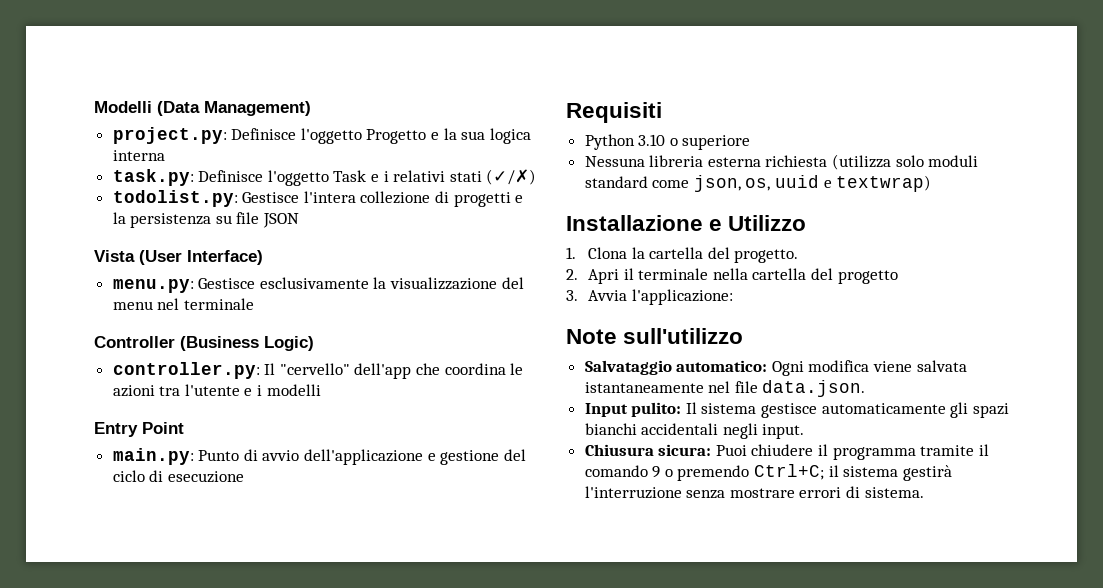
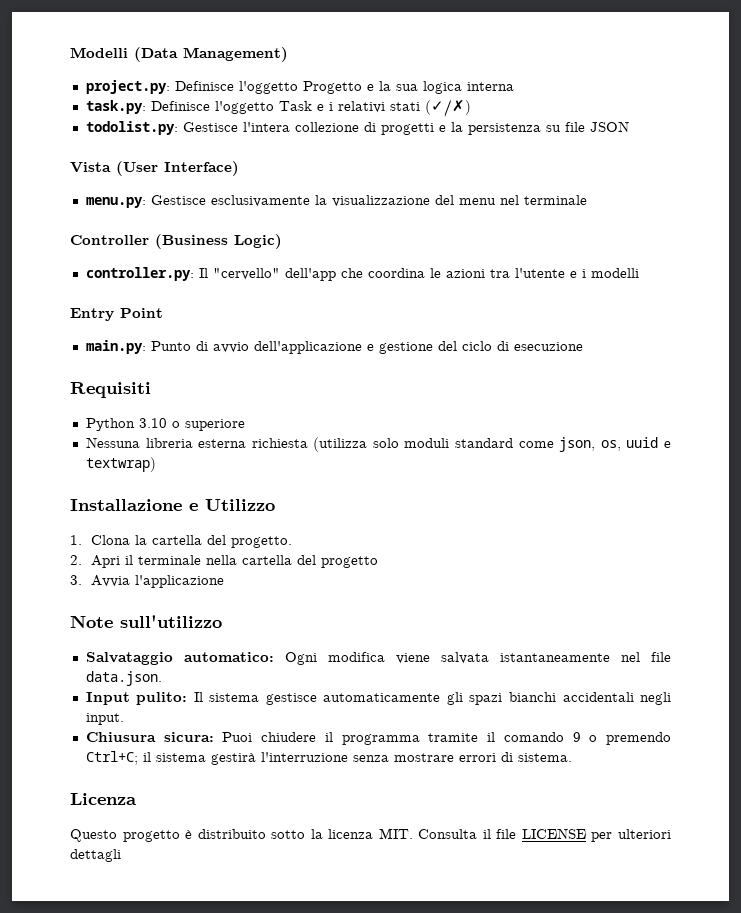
- 3. Avvia l'applicazione:
+ 3. Avvia l'applicazione
+ Licenza
+ Questo progetto è distribuito sotto la licenza MIT. Consulta il file LICENSE per ulteriori dettagli

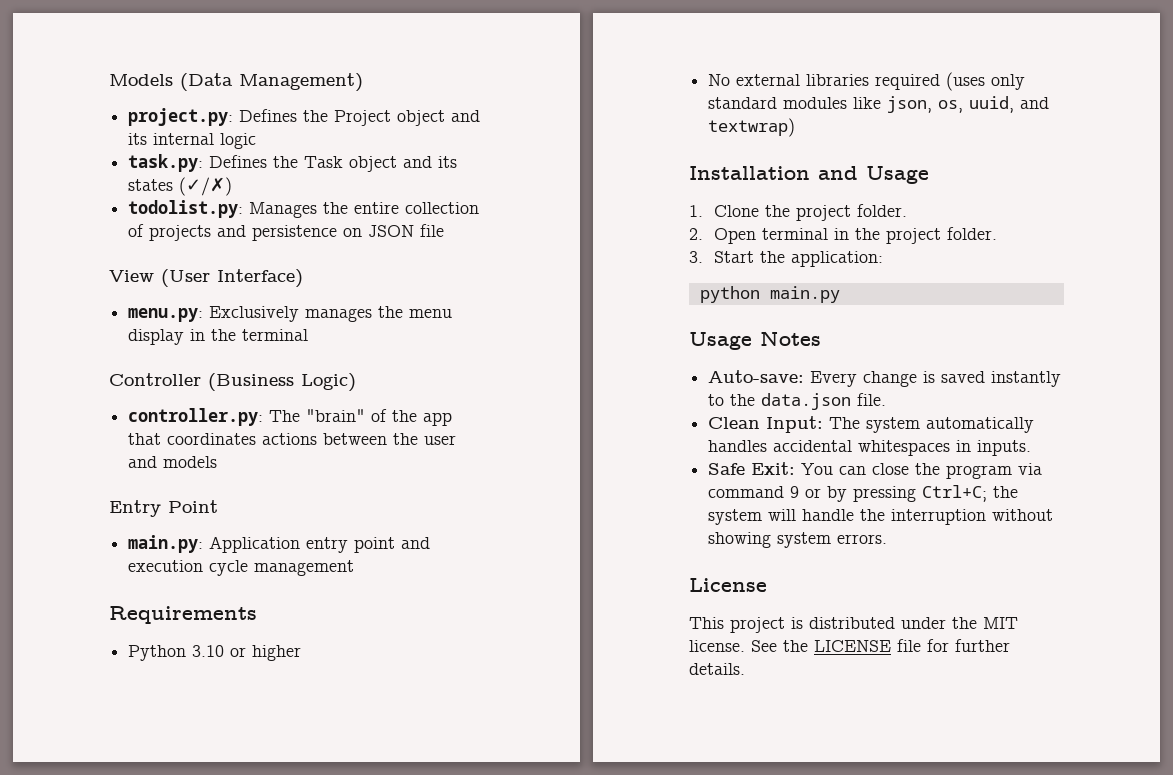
- Modelli (Data Management)
+ Models (Data Management)
- project.py: Definisce l'oggetto Progetto e la sua logica interna
- task.py: Definisce l'oggetto Task e i relativi stati (✓/✗)
- todolist.py: Gestisce l'intera collezione di progetti e la persistenza su file JSON
- Vista (User Interface)
+ project.py: Defines the Project object and its internal logic
+ task.py: Defines the Task object and its states (✓/✗)
+ todolist.py: Manages the entire collection of projects and persistence on JSON file
+ View (User Interface)
- menu.py: Gestisce esclusivamente la visualizzazione del menu nel terminale
+ menu.py: Exclusively manages the menu display in the terminal
  Controller (Business Logic)
- controller.py: Il "cervello" dell'app che coordina le azioni tra l'utente e i modelli
+ controller.py: The "brain" of the app that coordinates actions between the user and models
  Entry Point
- main.py: Punto di avvio dell'applicazione e gestione del ciclo di esecuzione
- Requisiti
- Python 3.10 o superiore
- Nessuna libreria esterna richiesta (utilizza solo moduli standard come json, os, uuid e textwrap)
- Installazione e Utilizzo
- 1. Clona la cartella del progetto.
- 2. Apri il terminale nella cartella del progetto
- 3. Avvia l'applicazione
- Note sull'utilizzo
- Salvataggio automatico: Ogni modifica viene salvata istantaneamente nel file data.json.
- Input pulito: Il sistema gestisce automaticamente gli spazi bianchi accidentali negli input.
- Chiusura sicura: Puoi chiudere il programma tramite il comando 9 o premendo Ctrl+C; il sistema gestirà l'interruzione senza mostrare errori di sistema.
- Licenza
- Questo progetto è distribuito sotto la licenza MIT. Consulta il file LICENSE per ulteriori dettagli
+ main.py: Application entry point and execution cycle management
+ Requirements
+ Python 3.10 or higher
+ No external libraries required (uses only standard modules like json, os, uuid, and textwrap)
+ Installation and Usage
+ 1. Clone the project folder.
+ 2. Open terminal in the project folder.
+ 3. Start the application:
+ python main.py
+ Usage Notes
+ Auto-save: Every change is saved instantly to the data.json file.
+ Clean Input: The system automatically handles accidental whitespaces in inputs.
+ Safe Exit: You can close the program via command 9 or by pressing Ctrl+C; the system will handle the interruption without showing system errors.
+ License
+ This project is distributed under the MIT license. See the LICENSE file for further details.

